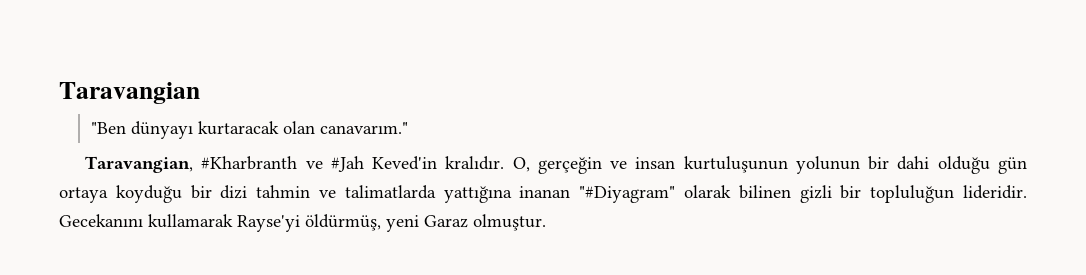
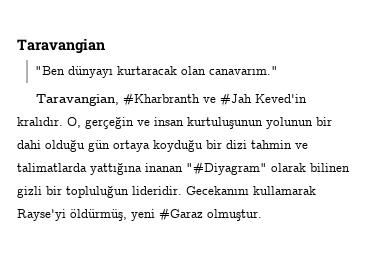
- Gecekanını kullamarak Rayse'yi öldürmüş, yeni Garaz olmuştur.
+ Gecekanını kullamarak Rayse'yi öldürmüş, yeni #Garaz olmuştur.

